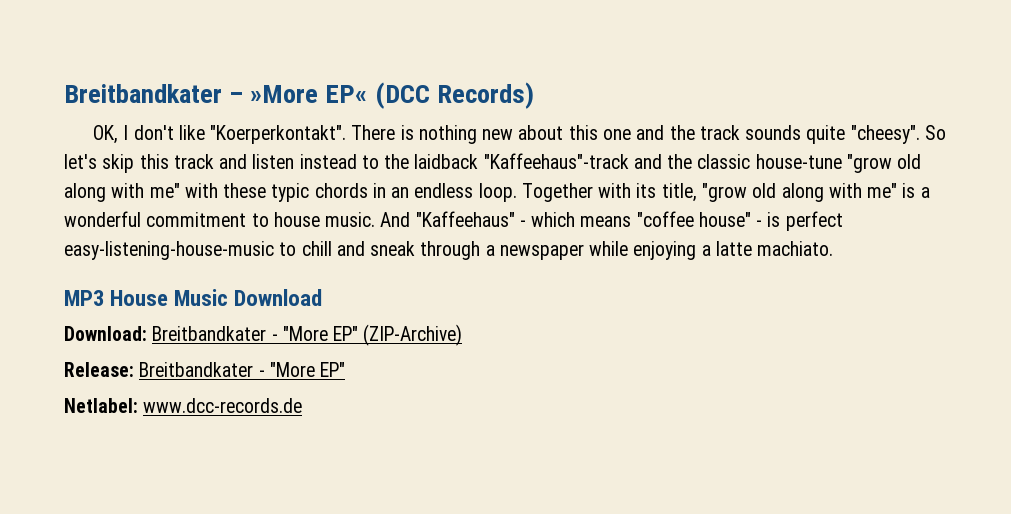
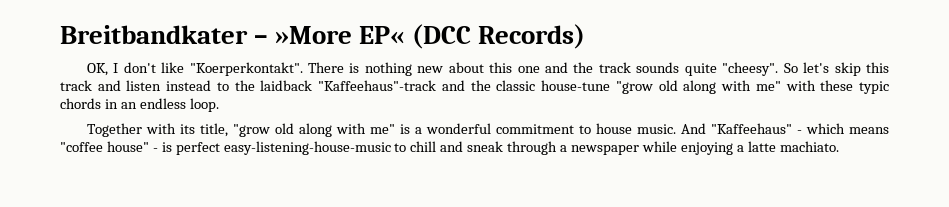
- So let's skip this track and listen instead to the laidback "Kaffeehaus"-track and the classic house-tune "grow old along with me" with these typic chords in an endless loop. Together with its title, "grow old along with me" is a wonderful commitment to house music.
+ So let's skip this track and listen instead to the laidback "Kaffeehaus"-track and the classic house-tune "grow old along with me" with these typic chords in an endless loop.
+ Together with its title, "grow old along with me" is a wonderful commitment to house music.
- MP3 House Music Download
- Download: Breitbandkater - "More EP" (ZIP-Archive)
- Release: Breitbandkater - "More EP"
- Netlabel: www.dcc-records.de

